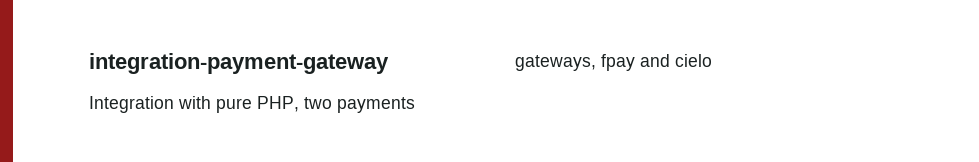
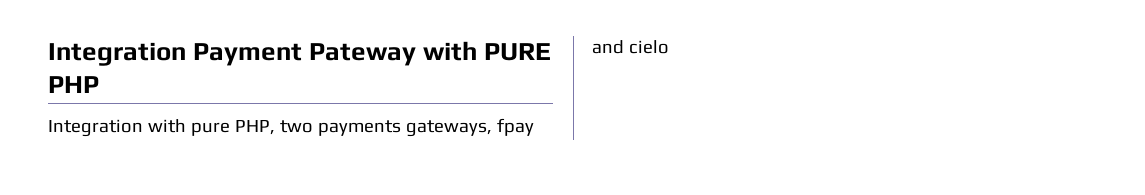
- integration-payment-gateway
+ Integration Payment Pateway with PURE PHP

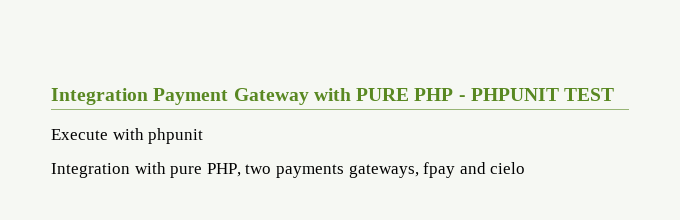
- Integration Payment Pateway with PURE PHP
+ Integration Payment Gateway with PURE PHP - PHPUNIT TEST
+ Execute with phpunit

